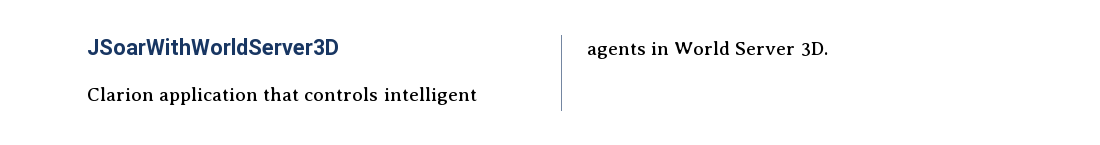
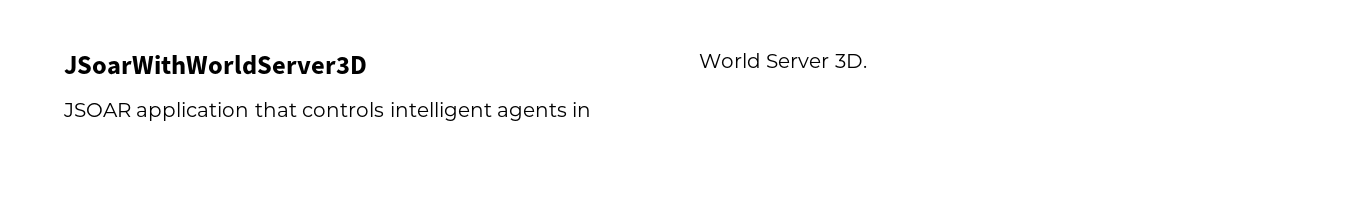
- Clarion application that controls intelligent agents in World Server 3D.
+ JSOAR application that controls intelligent agents in World Server 3D.

